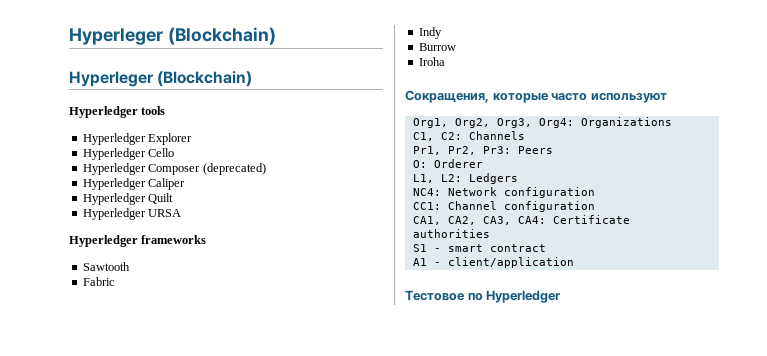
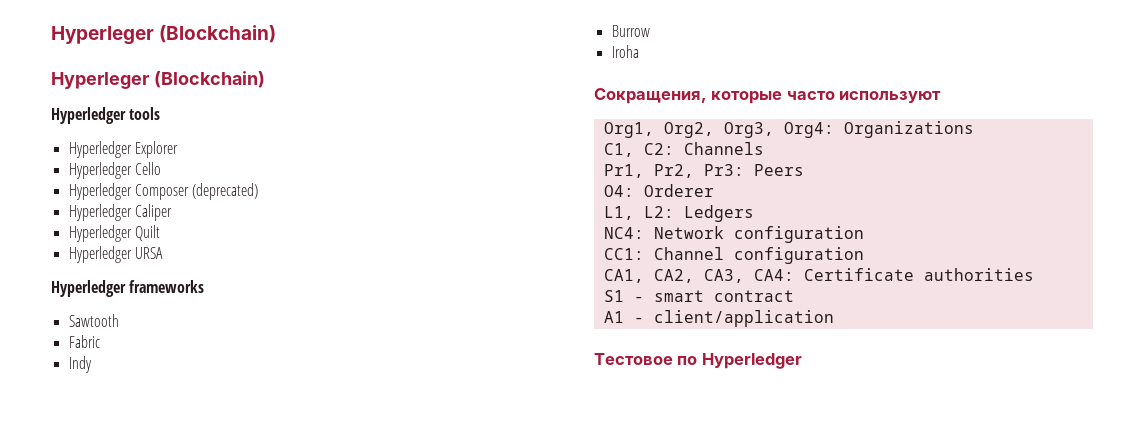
- O: Orderer
+ O4: Orderer

